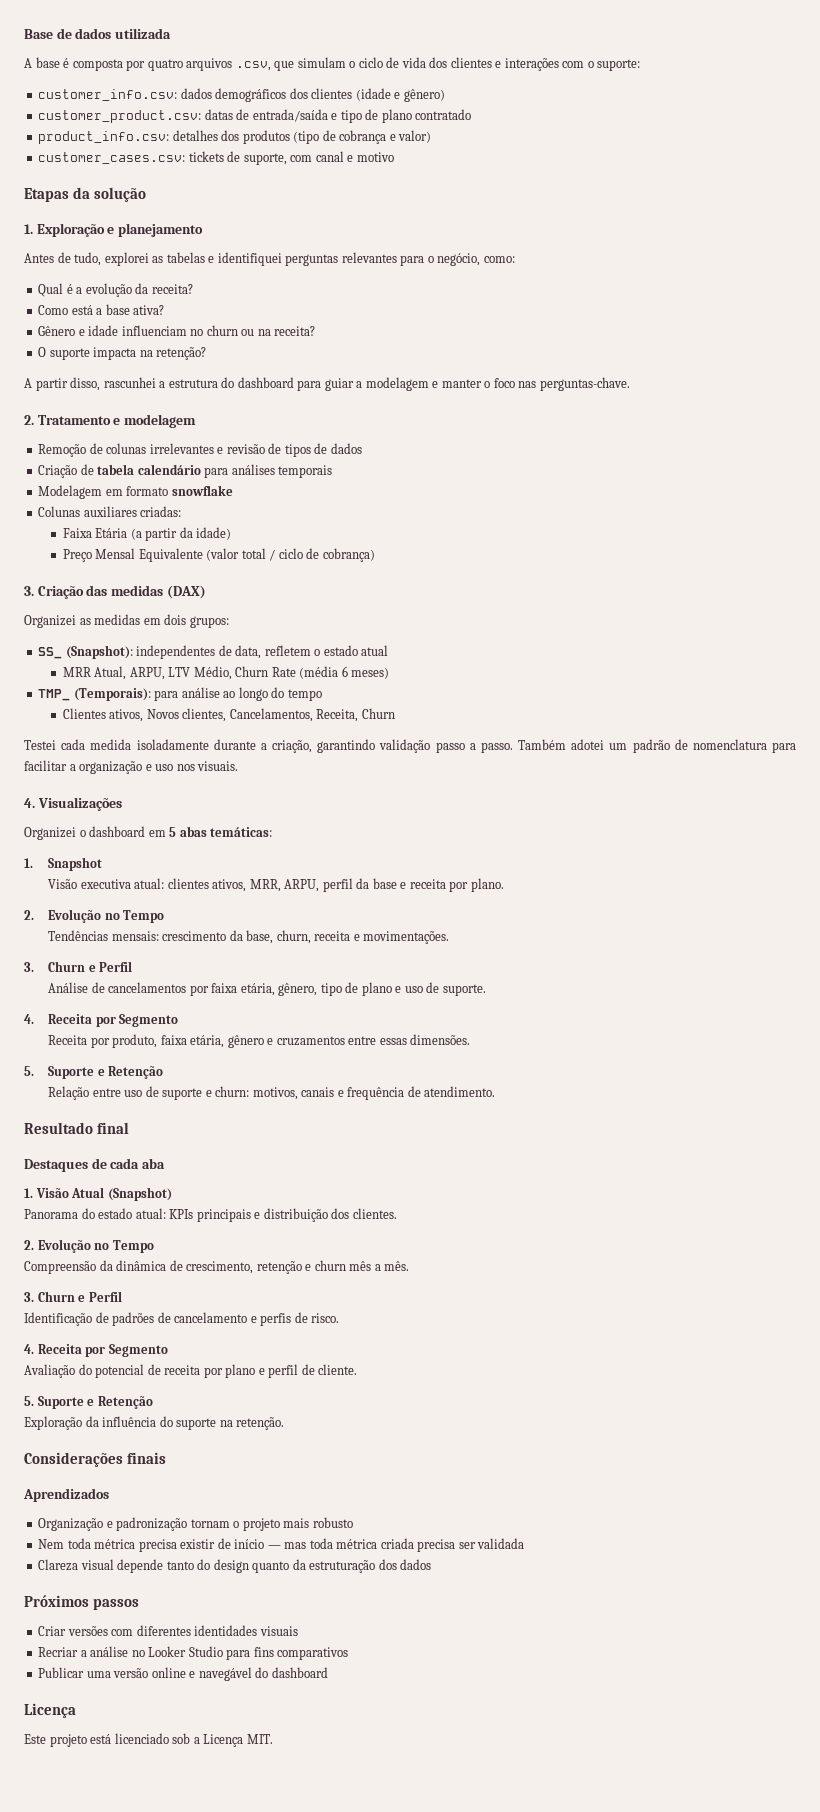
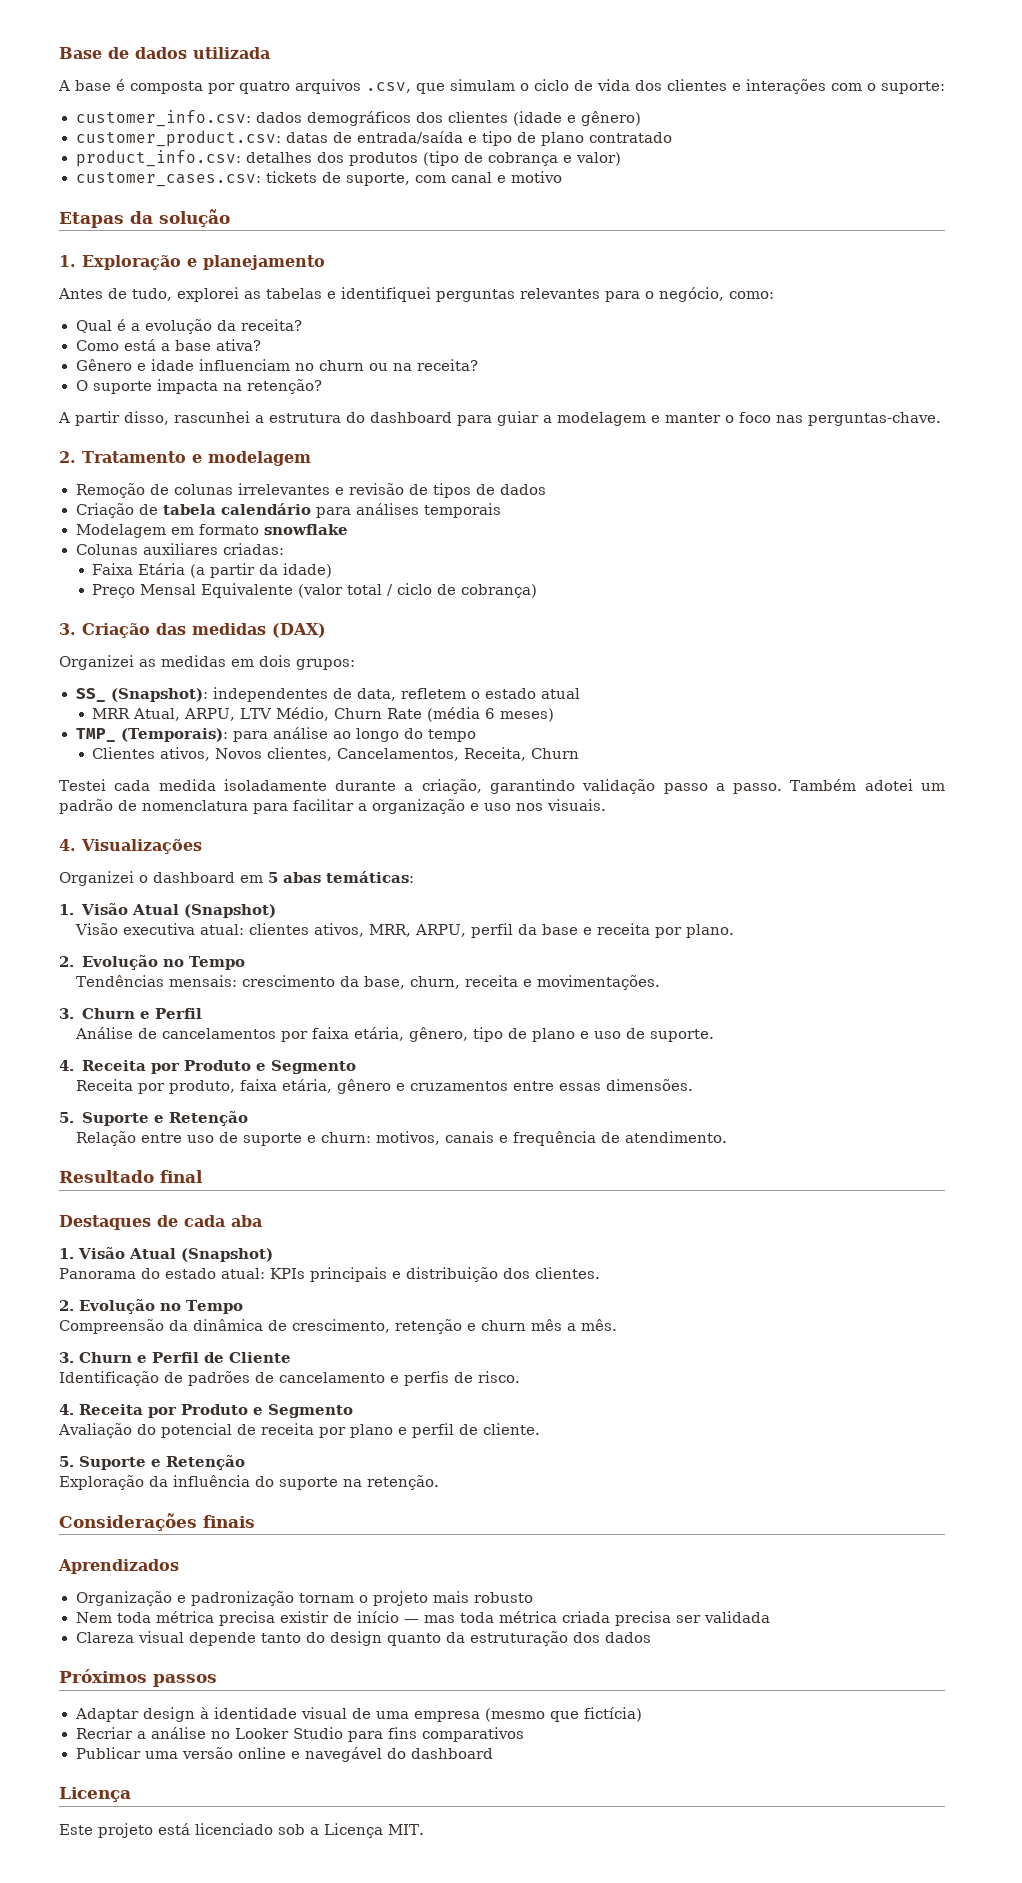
  Organizei o dashboard em 5 abas temáticas:
- 1. Snapshot
+ 1. Visão Atual (Snapshot)
  Análise de cancelamentos por faixa etária, gênero, tipo de plano e uso de suporte.
- 4. Receita por Segmento
+ 4. Receita por Produto e Segmento
  Compreensão da dinâmica de crescimento, retenção e churn mês a mês.
- 3. Churn e Perfil
+ 3. Churn e Perfil de Cliente
  Identificação de padrões de cancelamento e perfis de risco.
- 4. Receita por Segmento
+ 4. Receita por Produto e Segmento
- Criar versões com diferentes identidades visuais
+ Adaptar design à identidade visual de uma empresa (mesmo que fictícia)

